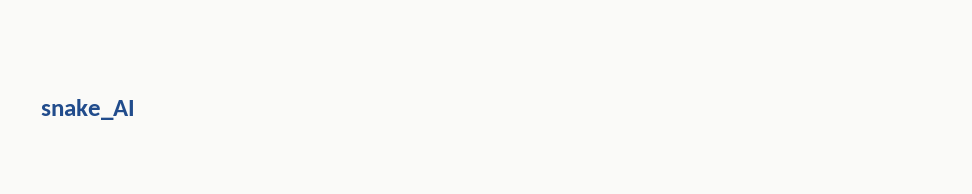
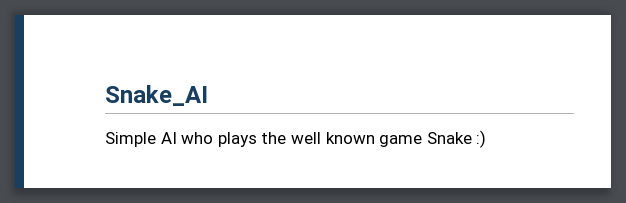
- snake_AI
+ Snake_AI
+ Simple AI who plays the well known game Snake :)

